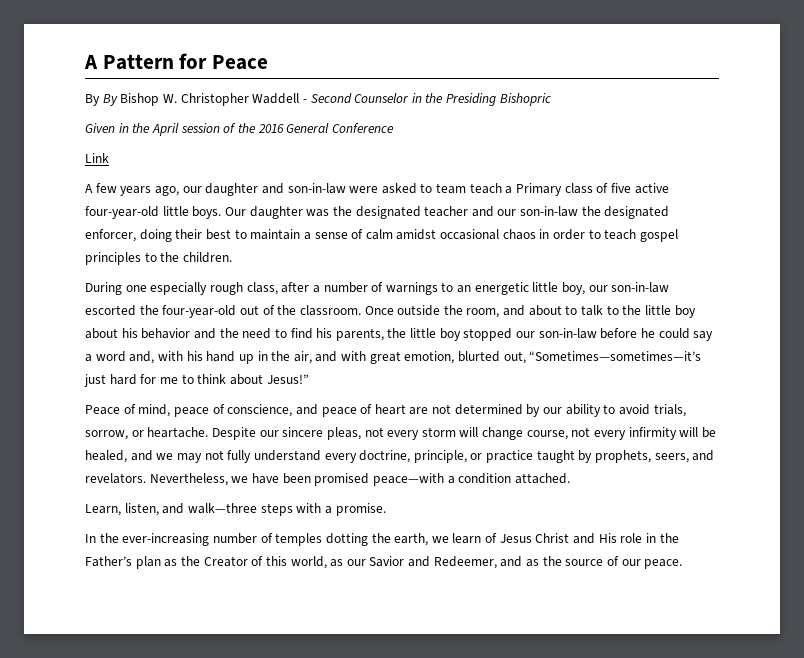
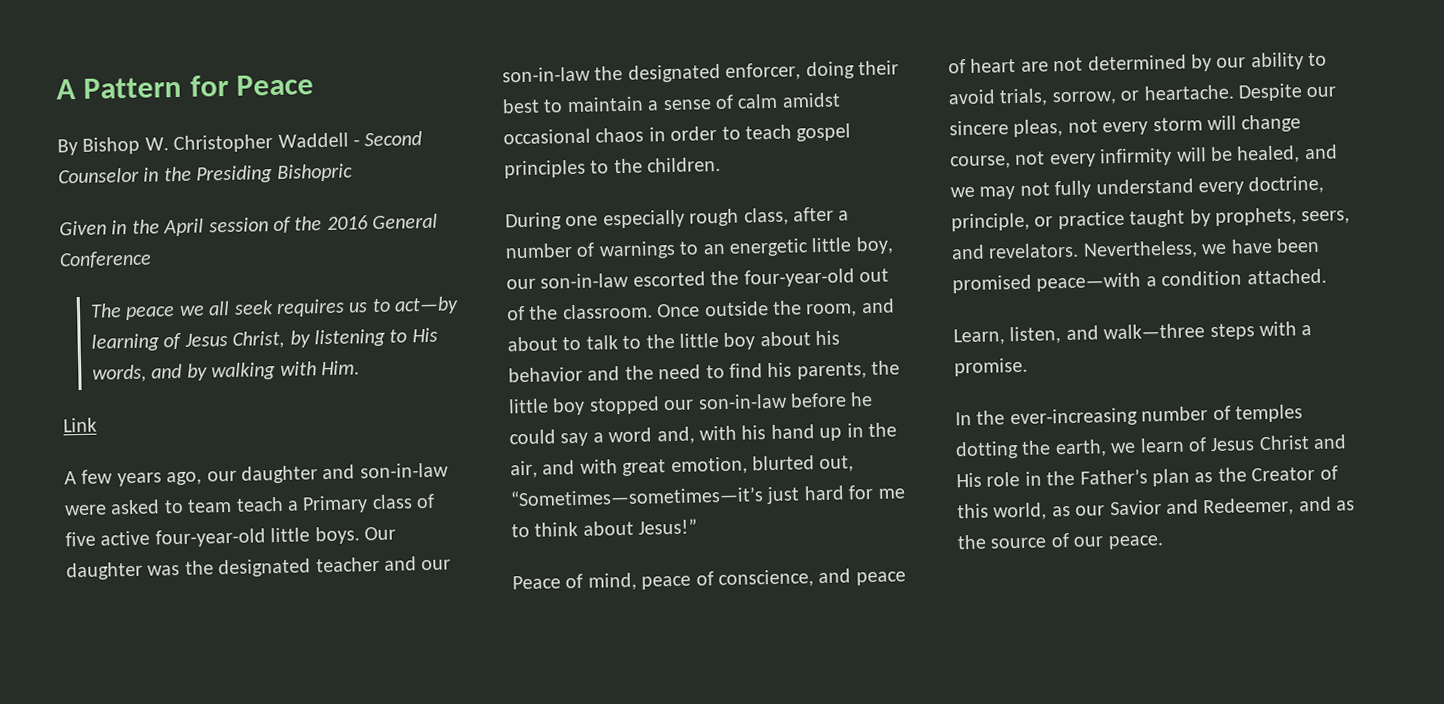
- By By Bishop W. Christopher Waddell - Second Counselor in the Presiding Bishopric
+ By Bishop W. Christopher Waddell - Second Counselor in the Presiding Bishopric
+ The peace we all seek requires us to act—by learning of Jesus Christ, by listening to His words, and by walking with Him.

